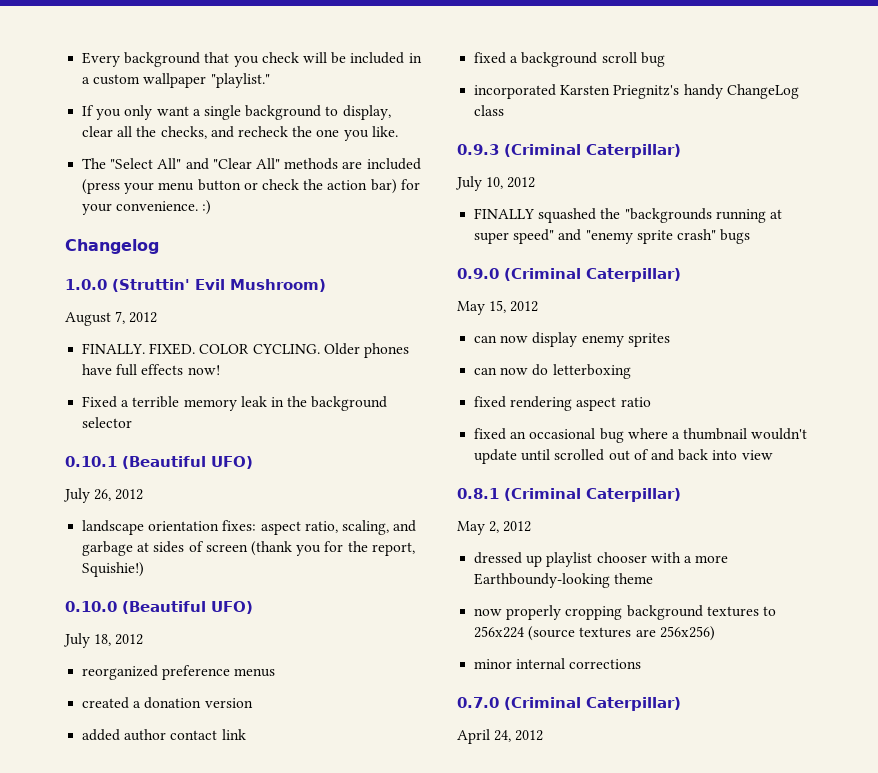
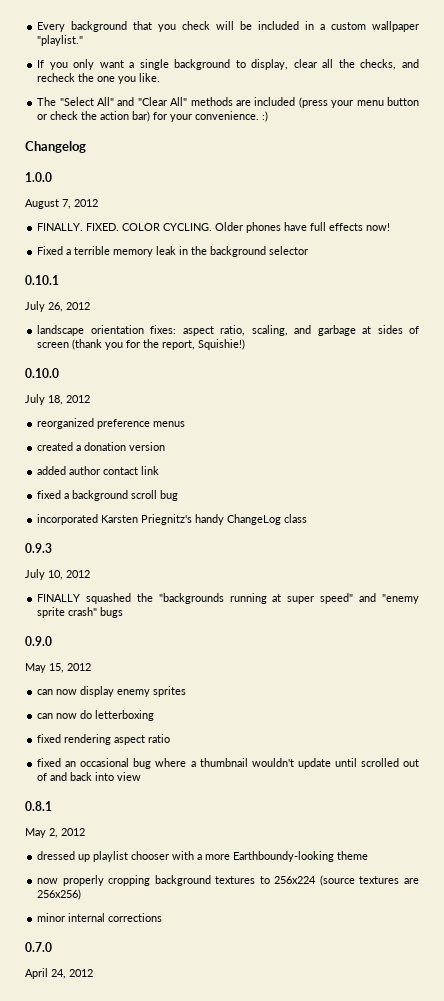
- 1.0.0 (Struttin' Evil Mushroom)
+ 1.0.0
- 0.10.1 (Beautiful UFO)
+ 0.10.1
- 0.10.0 (Beautiful UFO)
+ 0.10.0
- 0.9.3 (Criminal Caterpillar)
+ 0.9.3
- 0.9.0 (Criminal Caterpillar)
+ 0.9.0
- 0.8.1 (Criminal Caterpillar)
+ 0.8.1
- 0.7.0 (Criminal Caterpillar)
+ 0.7.0

